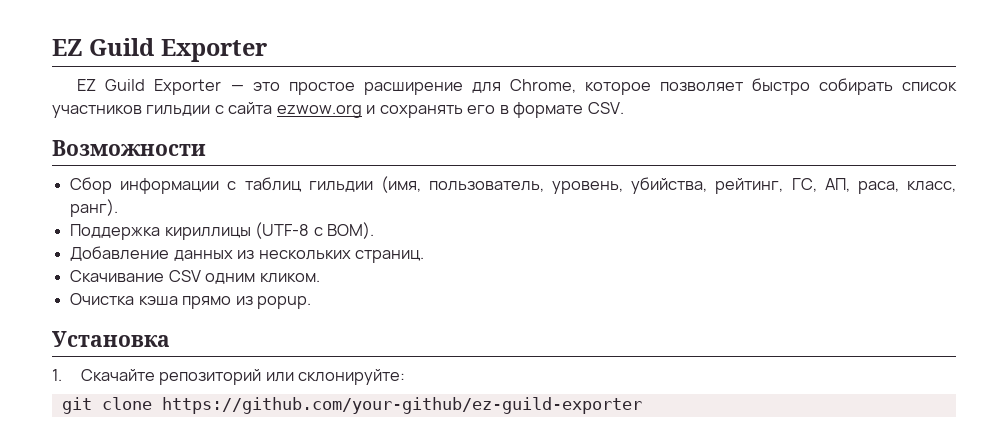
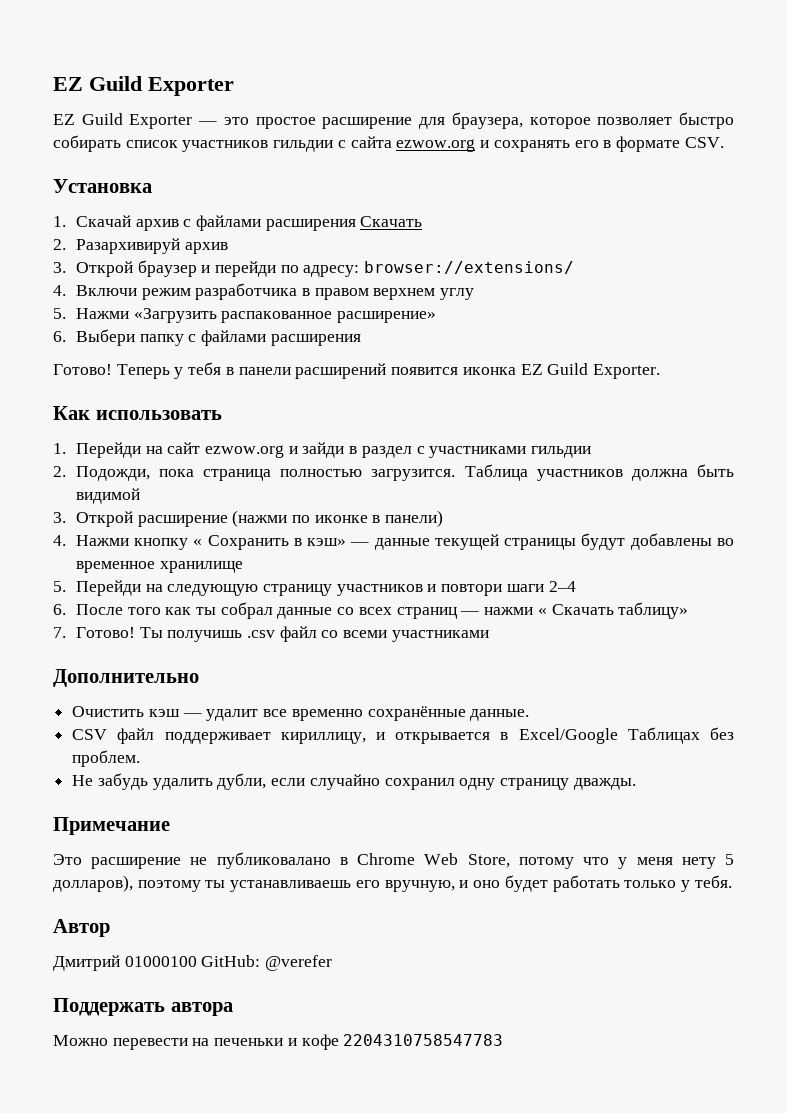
- EZ Guild Exporter — это простое расширение для Chrome, которое позволяет быстро собирать список участников гильдии с сайта ezwow.org и сохранять его в формате CSV.
+ EZ Guild Exporter — это простое расширение для браузера, которое позволяет быстро собирать список участников гильдии с сайта ezwow.org и сохранять его в формате CSV.
- Возможности
- Сбор информации с таблиц гильдии (имя, пользователь, уровень, убийства, рейтинг, ГС, АП, раса, класс, ранг).
- Поддержка кириллицы (UTF-8 с BOM).
- Добавление данных из нескольких страниц.
- Скачивание CSV одним кликом.
- Очистка кэша прямо из popup.
  Установка
- 1. Скачайте репозиторий или склонируйте:
- git clone https://github.com/your-github/ez-guild-exporter
+ 1. Скачай архив с файлами расширения Скачать
+ 2. Разархивируй архив
+ 3. Открой браузер и перейди по адресу: browser://extensions/
+ 4. Включи режим разработчика в правом верхнем углу
+ 5. Нажми «Загрузить распакованное расширение»
+ 6. Выбери папку с файлами расширения
+ Готово! Теперь у тебя в панели расширений появится иконка EZ Guild Exporter.
+ Как использовать
+ 1. Перейди на сайт ezwow.org и зайди в раздел с участниками гильдии
+ 2. Подожди, пока страница полностью загрузится. Таблица участников должна быть видимой
+ 3. Открой расширение (нажми по иконке в панели)
+ 4. Нажми кнопку « Сохранить в кэш» — данные текущей страницы будут добавлены во временное хранилище
+ 5. Перейди на следующую страницу участников и повтори шаги 2–4
+ 6. После того как ты собрал данные со всех страниц — нажми « Скачать таблицу»
+ 7. Готово! Ты получишь .csv файл со всеми участниками
+ Дополнительно
+ Очистить кэш — удалит все временно сохранённые данные.
+ CSV файл поддерживает кириллицу, и открывается в Excel/Google Таблицах без проблем.
+ Не забудь удалить дубли, если случайно сохранил одну страницу дважды.
+ Примечание
+ Это расширение не публиковалано в Chrome Web Store, потому что у меня нету 5 долларов), поэтому ты устанавливаешь его вручную, и оно будет работать только у тебя.
+ Автор
+ Дмитрий 01000100 GitHub: @verefer
+ Поддержать автора
+ Можно перевести на печеньки и кофе 2204310758547783

